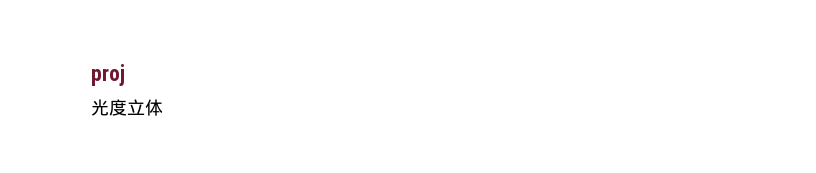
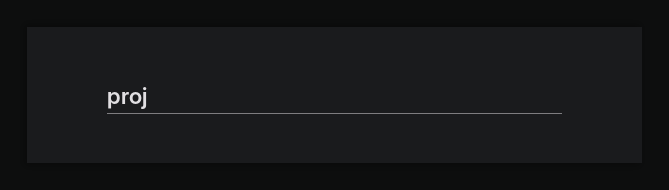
- 光度立体

